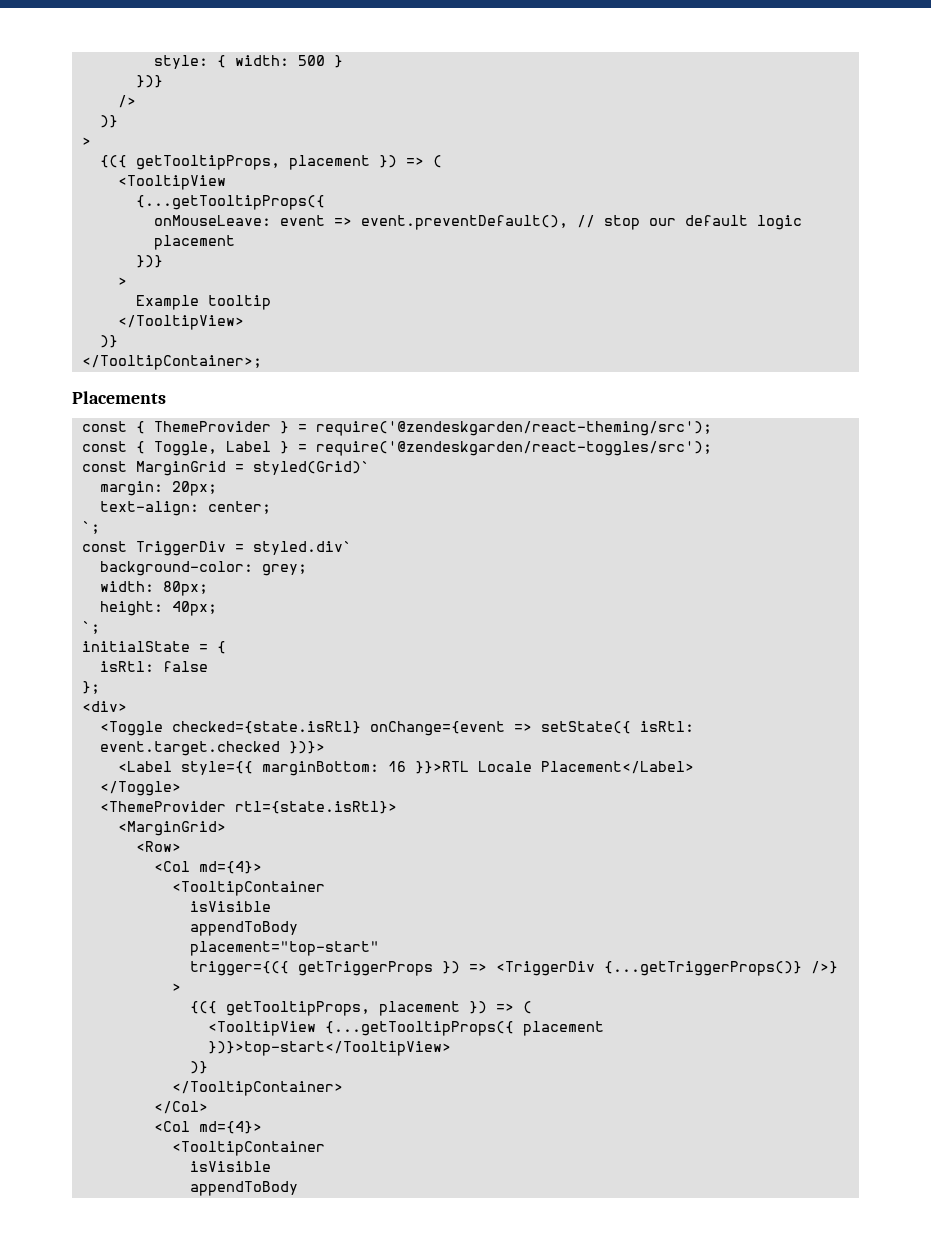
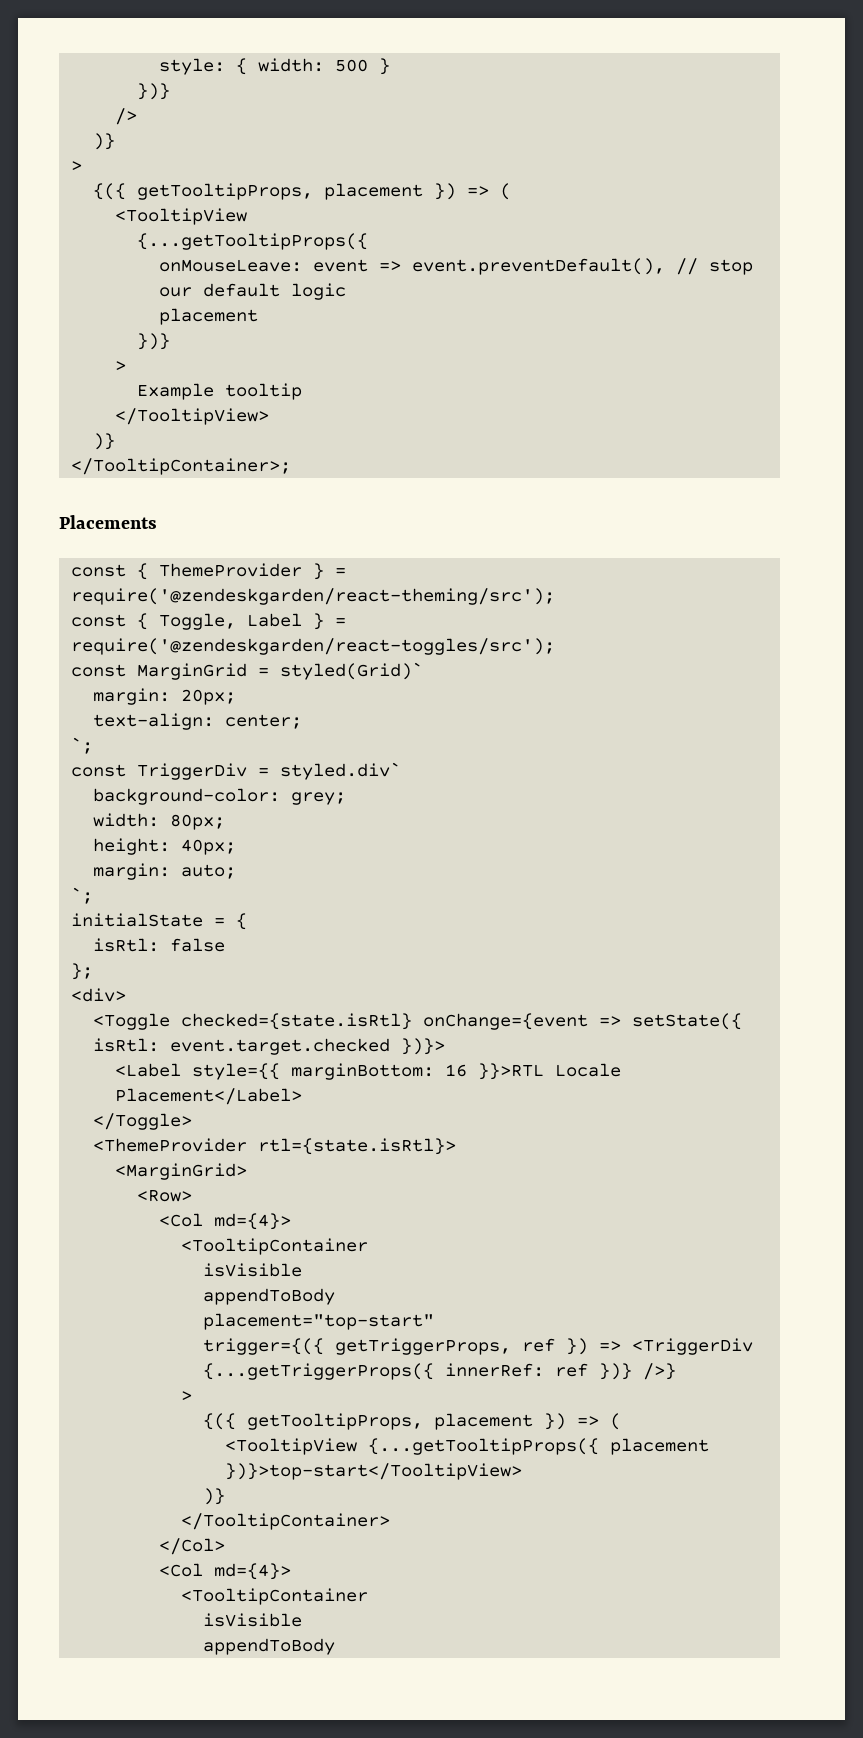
+ margin: auto;
- trigger={({ getTriggerProps }) => <TriggerDiv {...getTriggerProps()} />}
+ trigger={({ getTriggerProps, ref }) => <TriggerDiv {...getTriggerProps({ innerRef: ref })} />}

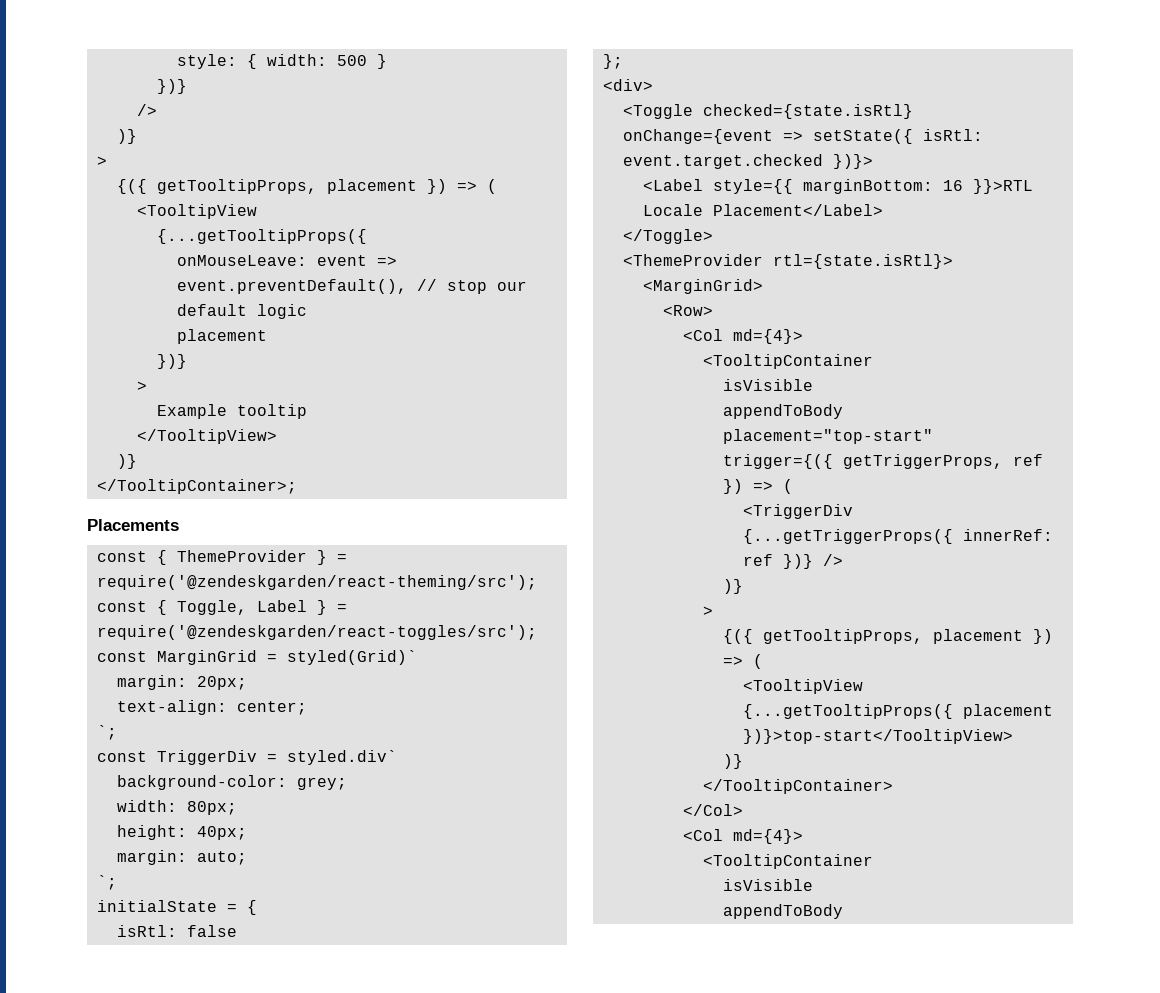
- trigger={({ getTriggerProps, ref }) => <TriggerDiv {...getTriggerProps({ innerRef: ref })} />}
+ trigger={({ getTriggerProps, ref }) => (
+ <TriggerDiv {...getTriggerProps({ innerRef: ref })} />
+ )}

